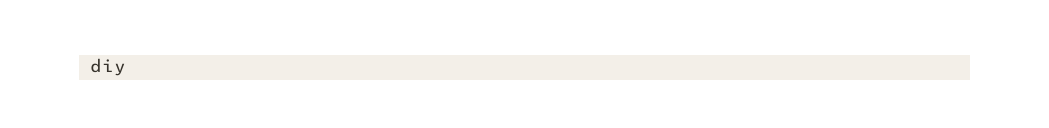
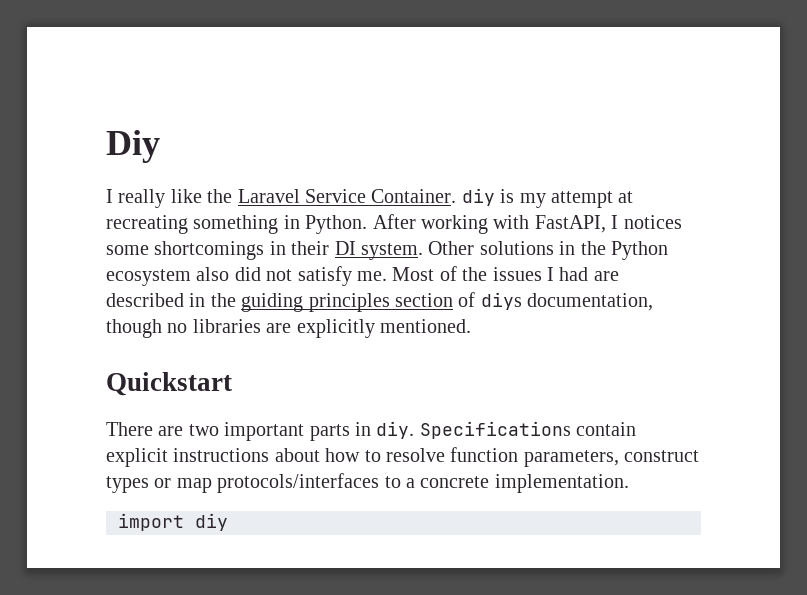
- diy
+ Diy
+ I really like the Laravel Service Container. diy is my attempt at recreating something in Python. After working with FastAPI, I notices some shortcomings in their DI system. Other solutions in the Python ecosystem also did not satisfy me. Most of the issues I had are described in the guiding principles section of diys documentation, though no libraries are explicitly mentioned.
+ Quickstart
+ There are two important parts in diy. Specifications contain explicit instructions about how to resolve function parameters, construct types or map protocols/interfaces to a concrete implementation.
+ import diy

